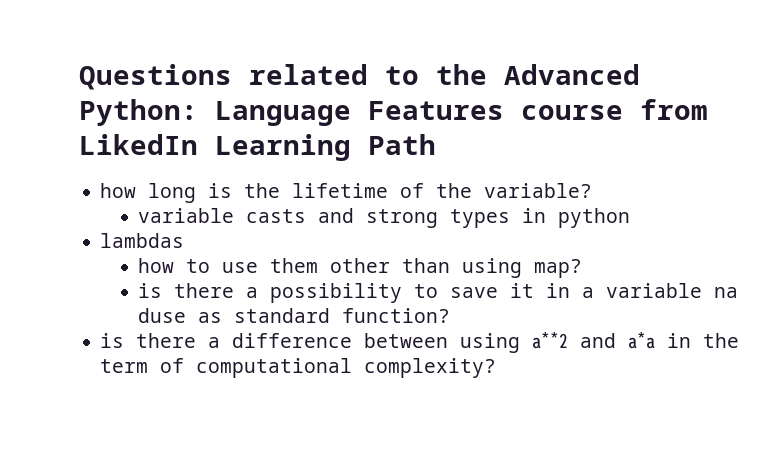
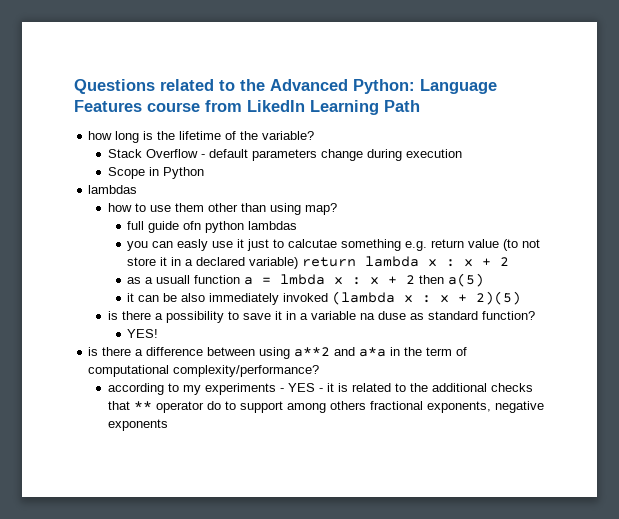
- variable casts and strong types in python
+ Stack Overflow - default parameters change during execution
+ Scope in Python
+ full guide ofn python lambdas
+ you can easly use it just to calcutae something e.g. return value (to not store it in a declared variable) return lambda x : x + 2
+ as a usuall function a = lmbda x : x + 2 then a(5)
+ it can be also immediately invoked (lambda x : x + 2)(5)
+ YES!
- is there a difference between using a**2 and a*a in the term of computational complexity?
+ is there a difference between using a**2 and a*a in the term of computational complexity/performance?
+ according to my experiments - YES - it is related to the additional checks that ** operator do to support among others fractional exponents, negative exponents

